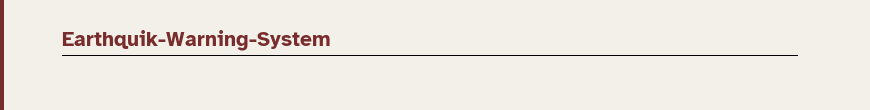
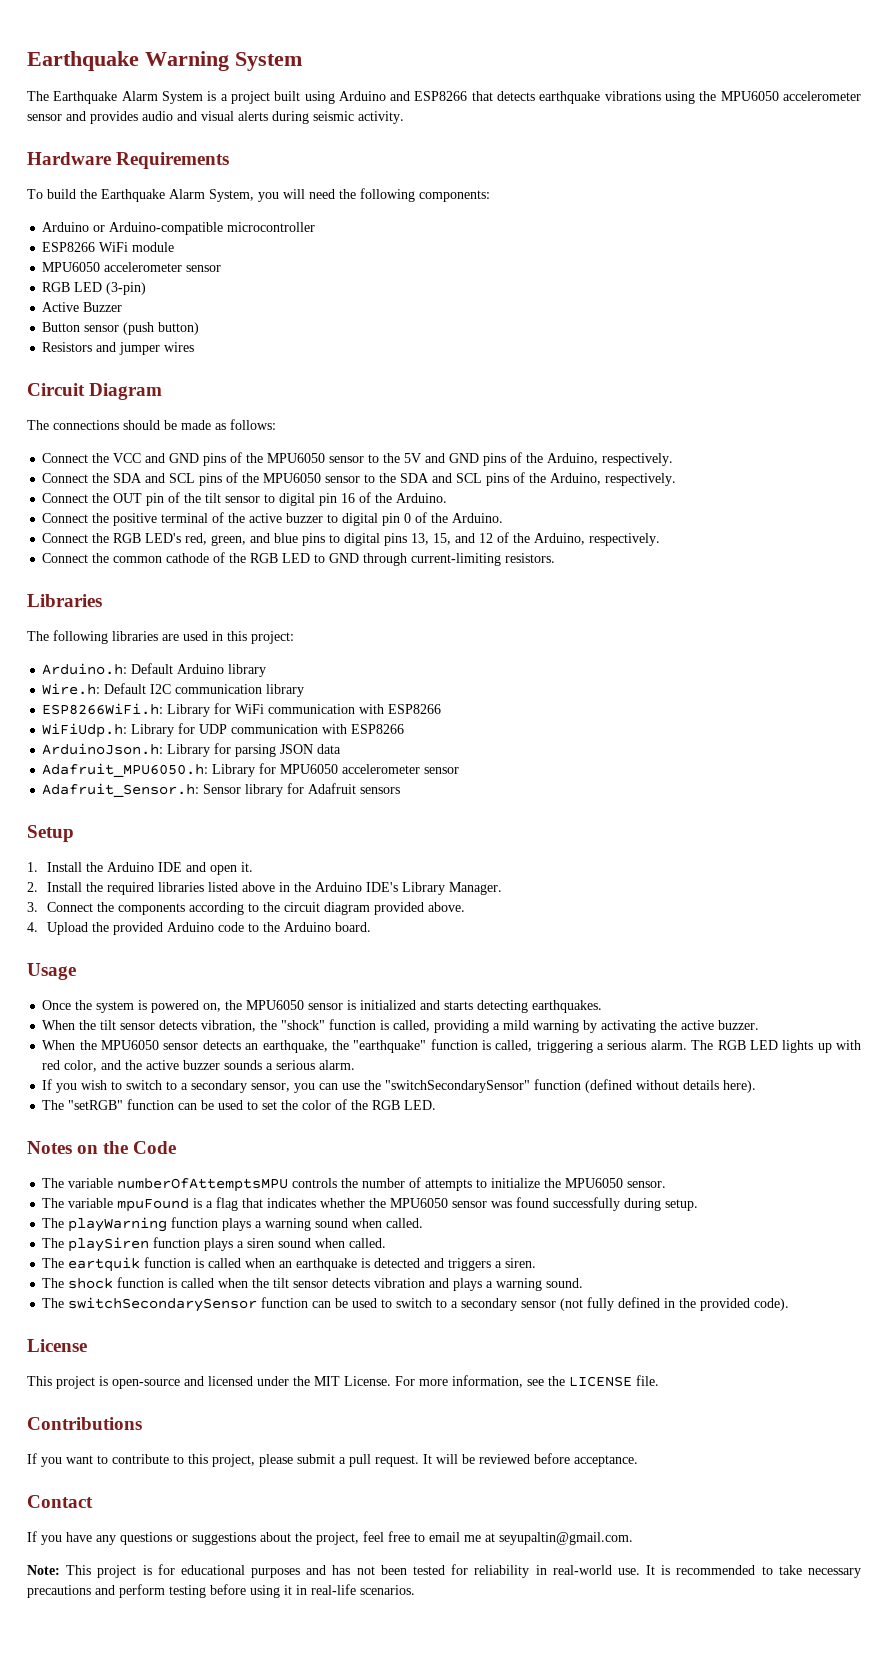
- Earthquik-Warning-System
+ Earthquake Warning System
+ The Earthquake Alarm System is a project built using Arduino and ESP8266 that detects earthquake vibrations using the MPU6050 accelerometer sensor and provides audio and visual alerts during seismic activity.
+ Hardware Requirements
+ To build the Earthquake Alarm System, you will need the following components:
+ Arduino or Arduino-compatible microcontroller
+ ESP8266 WiFi module
+ MPU6050 accelerometer sensor
+ RGB LED (3-pin)
+ Active Buzzer
+ Button sensor (push button)
+ Resistors and jumper wires
+ Circuit Diagram
+ The connections should be made as follows:
+ Connect the VCC and GND pins of the MPU6050 sensor to the 5V and GND pins of the Arduino, respectively.
+ Connect the SDA and SCL pins of the MPU6050 sensor to the SDA and SCL pins of the Arduino, respectively.
+ Connect the OUT pin of the tilt sensor to digital pin 16 of the Arduino.
+ Connect the positive terminal of the active buzzer to digital pin 0 of the Arduino.
+ Connect the RGB LED's red, green, and blue pins to digital pins 13, 15, and 12 of the Arduino, respectively.
+ Connect the common cathode of the RGB LED to GND through current-limiting resistors.
+ Libraries
+ The following libraries are used in this project:
+ Arduino.h: Default Arduino library
+ Wire.h: Default I2C communication library
+ ESP8266WiFi.h: Library for WiFi communication with ESP8266
+ WiFiUdp.h: Library for UDP communication with ESP8266
+ ArduinoJson.h: Library for parsing JSON data
+ Adafruit_MPU6050.h: Library for MPU6050 accelerometer sensor
+ Adafruit_Sensor.h: Sensor library for Adafruit sensors
+ Setup
+ 1. Install the Arduino IDE and open it.
+ 2. Install the required libraries listed above in the Arduino IDE's Library Manager.
+ 3. Connect the components according to the circuit diagram provided above.
+ 4. Upload the provided Arduino code to the Arduino board.
+ Usage
+ Once the system is powered on, the MPU6050 sensor is initialized and starts detecting earthquakes.
+ When the tilt sensor detects vibration, the "shock" function is called, providing a mild warning by activating the active buzzer.
+ When the MPU6050 sensor detects an earthquake, the "earthquake" function is called, triggering a serious alarm. The RGB LED lights up with red color, and the active buzzer sounds a serious alarm.
+ If you wish to switch to a secondary sensor, you can use the "switchSecondarySensor" function (defined without details here).
+ The "setRGB" function can be used to set the color of the RGB LED.
+ Notes on the Code
+ The variable numberOfAttemptsMPU controls the number of attempts to initialize the MPU6050 sensor.
+ The variable mpuFound is a flag that indicates whether the MPU6050 sensor was found successfully during setup.
+ The playWarning function plays a warning sound when called.
+ The playSiren function plays a siren sound when called.
+ The eartquik function is called when an earthquake is detected and triggers a siren.
+ The shock function is called when the tilt sensor detects vibration and plays a warning sound.
+ The switchSecondarySensor function can be used to switch to a secondary sensor (not fully defined in the provided code).
+ License
+ This project is open-source and licensed under the MIT License. For more information, see the LICENSE file.
+ Contributions
+ If you want to contribute to this project, please submit a pull request. It will be reviewed before acceptance.
+ Contact
+ If you have any questions or suggestions about the project, feel free to email me at seyupaltin@gmail.com.
+ Note: This project is for educational purposes and has not been tested for reliability in real-world use. It is recommended to take necessary precautions and perform testing before using it in real-life scenarios.

